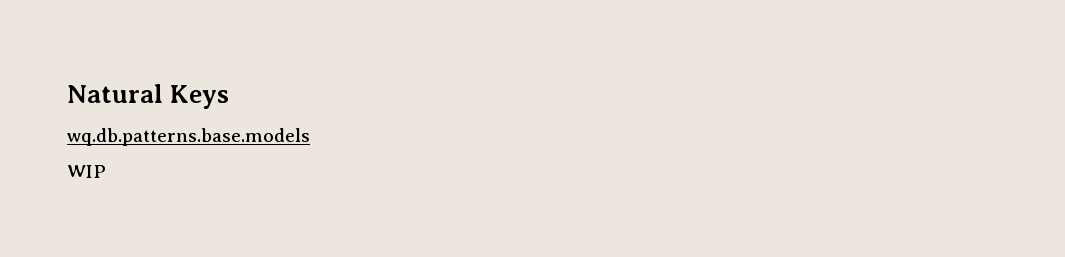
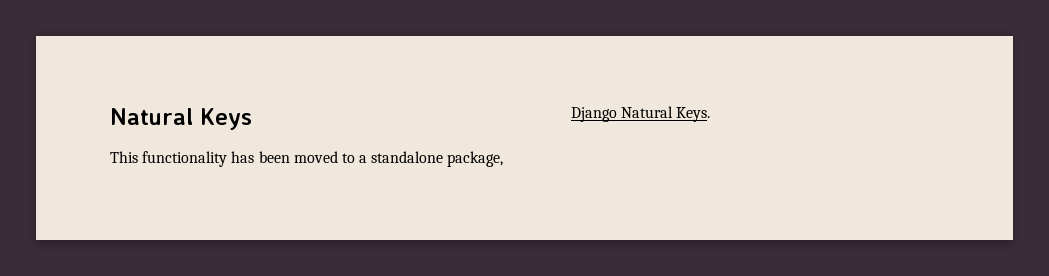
- wq.db.patterns.base.models
- WIP
+ This functionality has been moved to a standalone package, Django Natural Keys.

